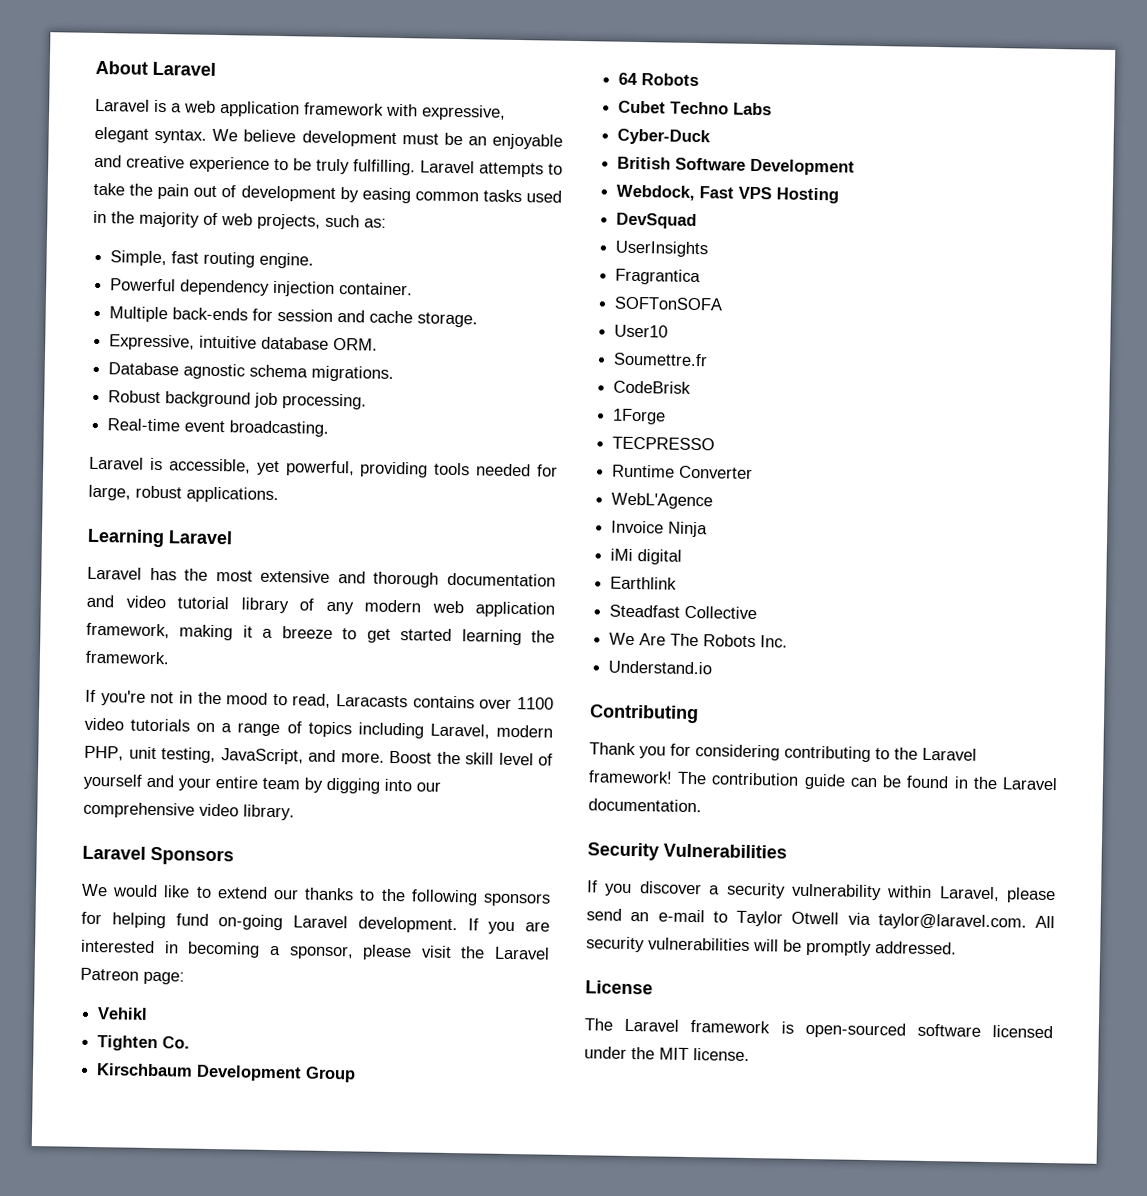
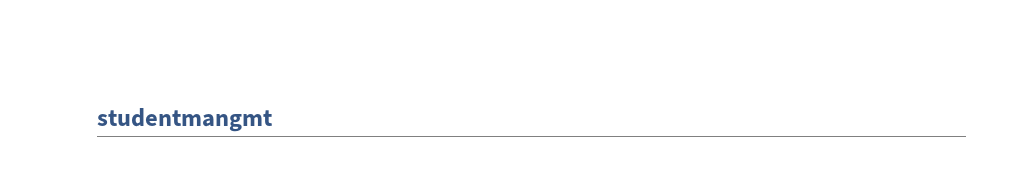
- About Laravel
- Laravel is a web application framework with expressive, elegant syntax. We believe development must be an enjoyable and creative experience to be truly fulfilling. Laravel attempts to take the pain out of development by easing common tasks used in the majority of web projects, such as:
- Simple, fast routing engine.
- Powerful dependency injection container.
- Multiple back-ends for session and cache storage.
- Expressive, intuitive database ORM.
- Database agnostic schema migrations.
- Robust background job processing.
- Real-time event broadcasting.
- Laravel is accessible, yet powerful, providing tools needed for large, robust applications.
- Learning Laravel
- Laravel has the most extensive and thorough documentation and video tutorial library of any modern web application framework, making it a breeze to get started learning the framework.
- If you're not in the mood to read, Laracasts contains over 1100 video tutorials on a range of topics including Laravel, modern PHP, unit testing, JavaScript, and more. Boost the skill level of yourself and your entire team by digging into our comprehensive video library.
- Laravel Sponsors
- We would like to extend our thanks to the following sponsors for helping fund on-going Laravel development. If you are interested in becoming a sponsor, please visit the Laravel Patreon page:
- Vehikl
- Tighten Co.
- Kirschbaum Development Group
- 64 Robots
- Cubet Techno Labs
- Cyber-Duck
- British Software Development
- Webdock, Fast VPS Hosting
- DevSquad
- UserInsights
- Fragrantica
- SOFTonSOFA
- User10
- Soumettre.fr
- CodeBrisk
- 1Forge
- TECPRESSO
- Runtime Converter
- WebL'Agence
- Invoice Ninja
- iMi digital
- Earthlink
- Steadfast Collective
- We Are The Robots Inc.
- Understand.io
- Contributing
- Thank you for considering contributing to the Laravel framework! The contribution guide can be found in the Laravel documentation.
- Security Vulnerabilities
- If you discover a security vulnerability within Laravel, please send an e-mail to Taylor Otwell via taylor@laravel.com. All security vulnerabilities will be promptly addressed.
- License
- The Laravel framework is open-sourced software licensed under the MIT license.
+ studentmangmt

